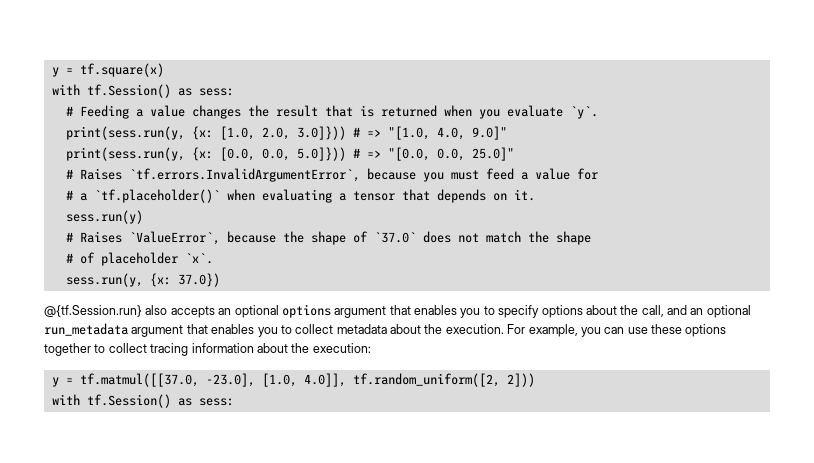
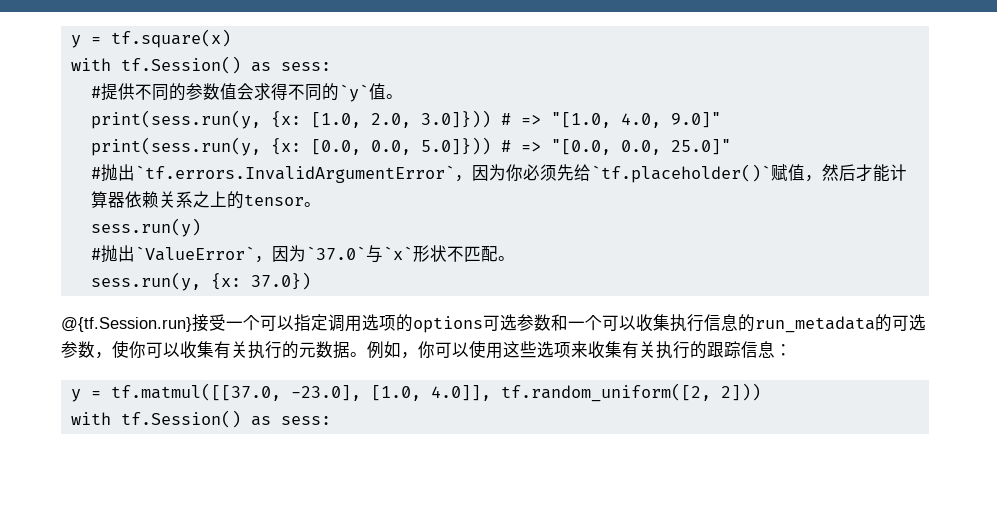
- # Feeding a value changes the result that is returned when you evaluate `y`.
+ #提供不同的参数值会求得不同的`y`值。
- # Raises `tf.errors.InvalidArgumentError`, because you must feed a value for
- # a `tf.placeholder()` when evaluating a tensor that depends on it.
+ #抛出`tf.errors.InvalidArgumentError`，因为你必须先给`tf.placeholder()`赋值，然后才能计算器依赖关系之上的tensor。
  sess.run(y)
- # Raises `ValueError`, because the shape of `37.0` does not match the shape
- # of placeholder `x`.
+ #抛出`ValueError`，因为`37.0`与`x`形状不匹配。
  sess.run(y, {x: 37.0})
- @{tf.Session.run} also accepts an optional options argument that enables you to specify options about the call, and an optional run_metadata argument that enables you to collect metadata about the execution. For example, you can use these options together to collect tracing information about the execution:
+ @{tf.Session.run}接受一个可以指定调用选项的options可选参数和一个可以收集执行信息的run_metadata的可选参数，使你可以收集有关执行的元数据。例如，你可以使用这些选项来收集有关执行的跟踪信息：

